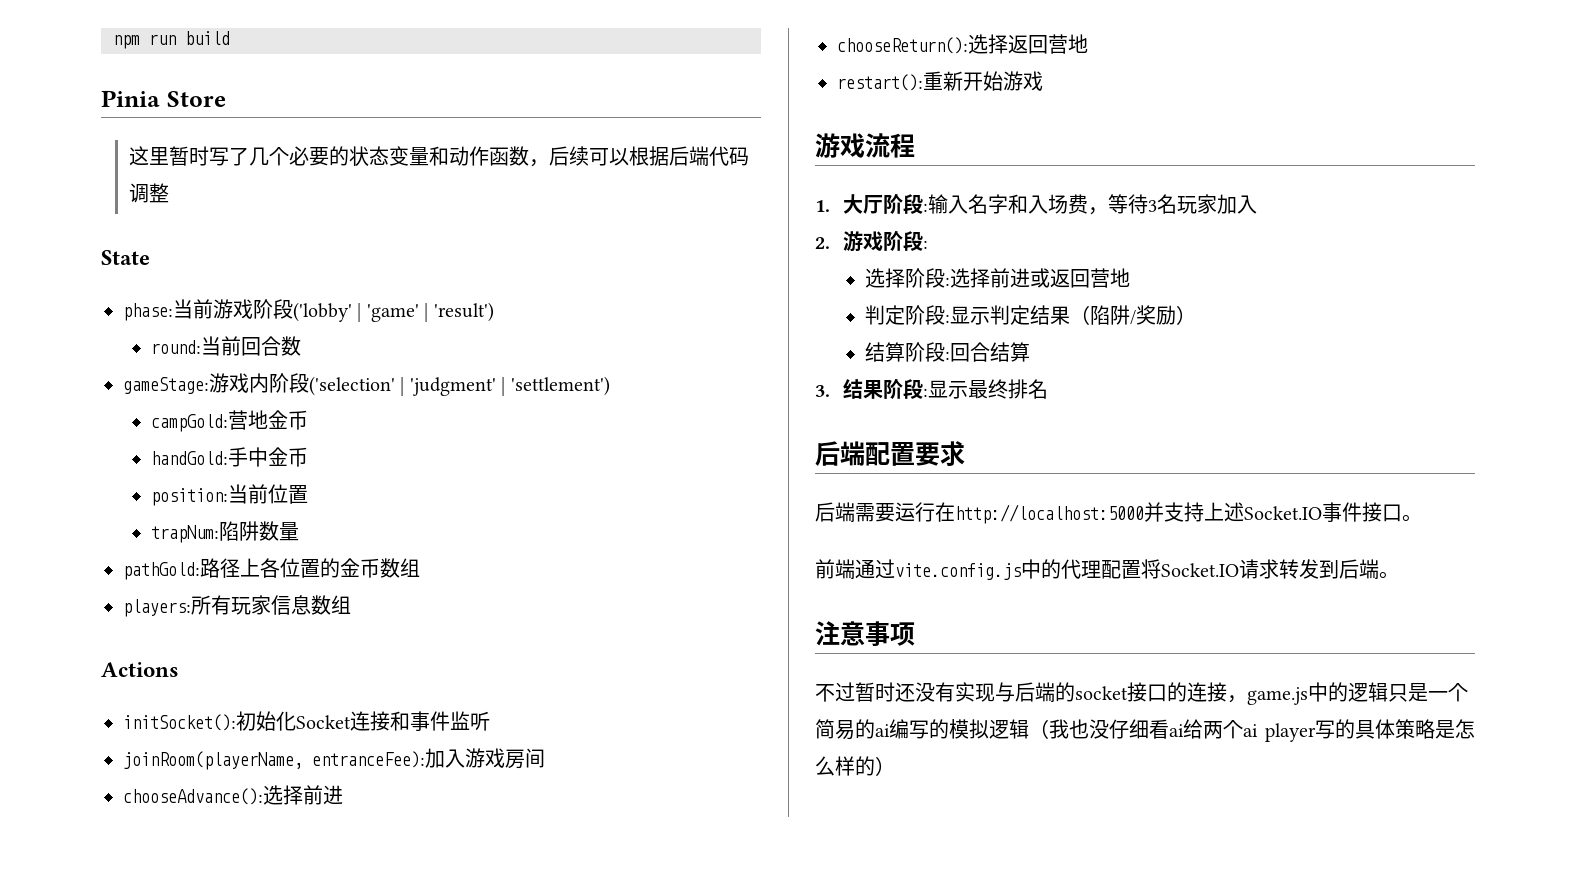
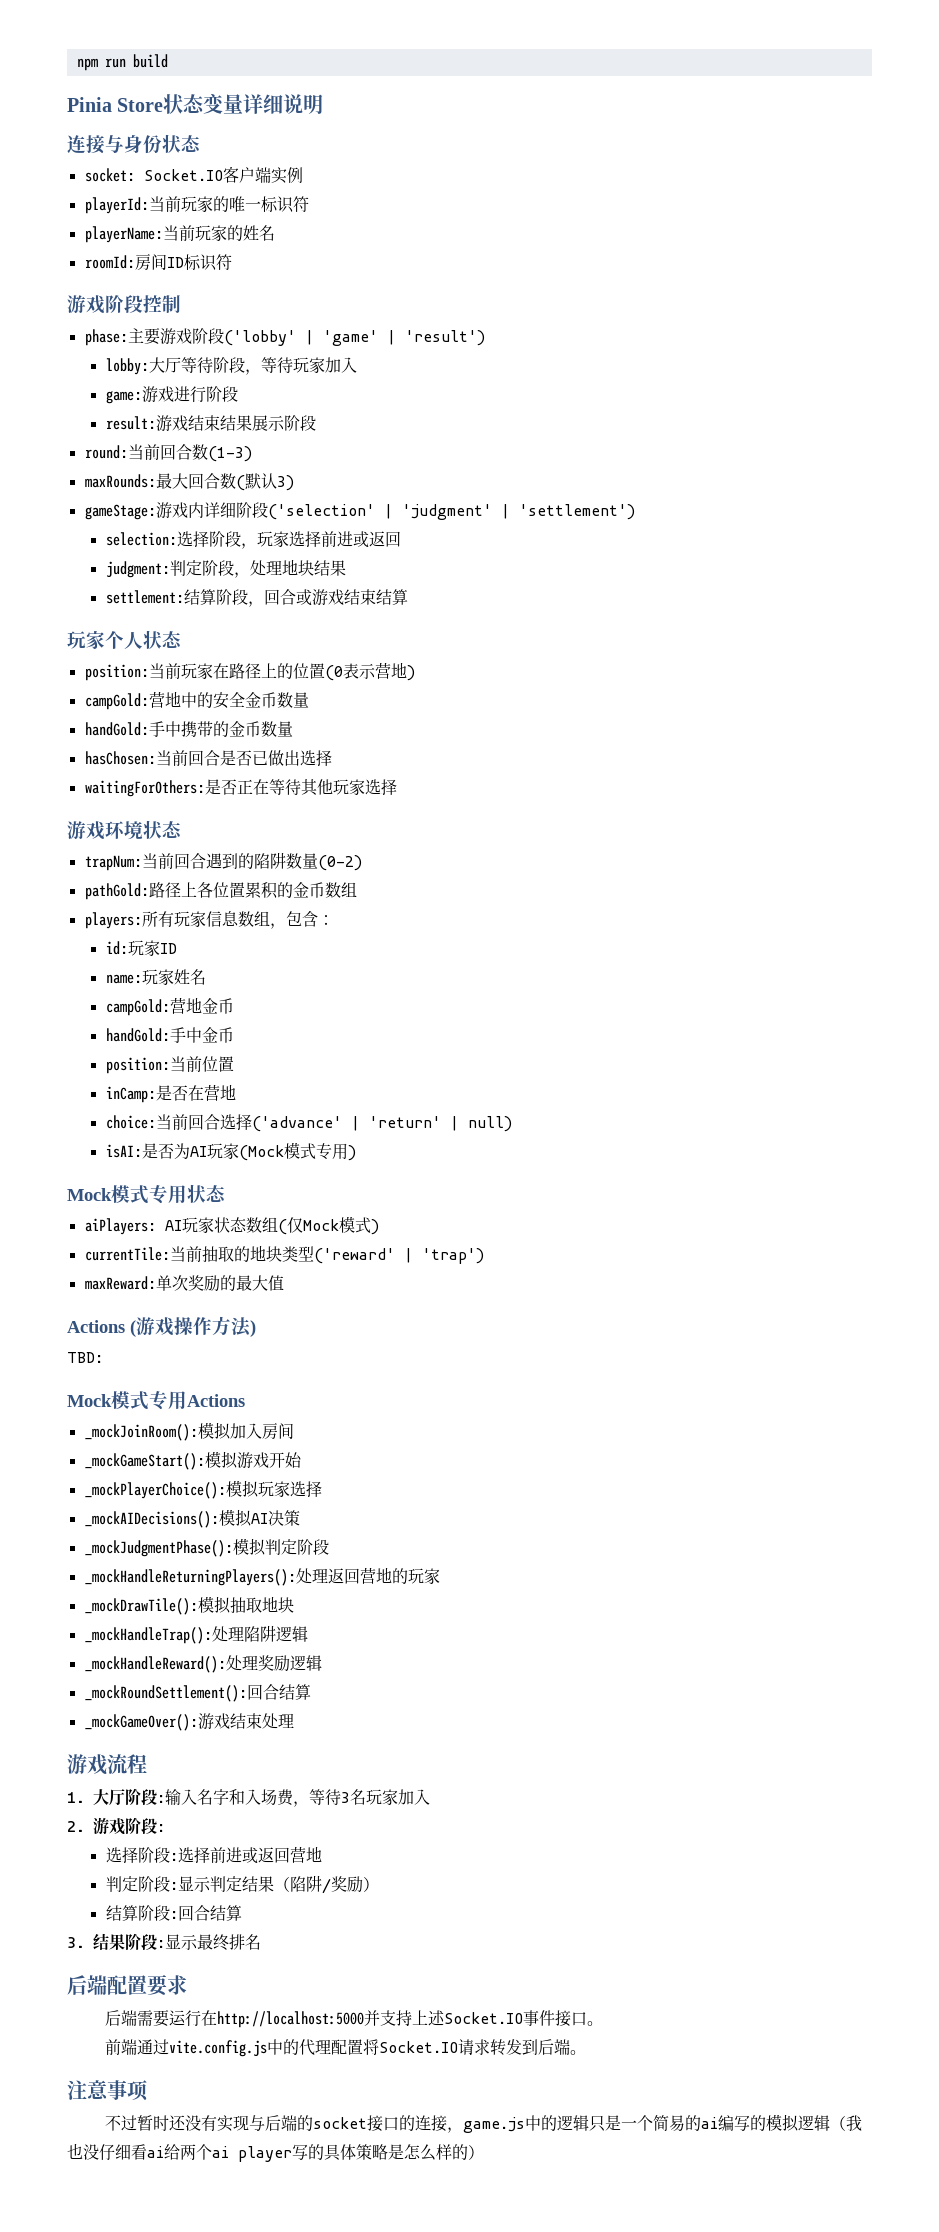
- Pinia Store
- 这里暂时写了几个必要的状态变量和动作函数，后续可以根据后端代码调整
- State
+ Pinia Store状态变量详细说明
+ 连接与身份状态
+ socket: Socket.IO客户端实例
+ playerId:当前玩家的唯一标识符
+ playerName:当前玩家的姓名
+ roomId:房间ID标识符
+ 游戏阶段控制
- phase:当前游戏阶段('lobby' | 'game' | 'result')
+ phase:主要游戏阶段('lobby' | 'game' | 'result')
- round:当前回合数
+ lobby:大厅等待阶段，等待玩家加入
+ game:游戏进行阶段
+ result:游戏结束结果展示阶段
+ round:当前回合数(1-3)
+ maxRounds:最大回合数(默认3)
- gameStage:游戏内阶段('selection' | 'judgment' | 'settlement')
+ gameStage:游戏内详细阶段('selection' | 'judgment' | 'settlement')
+ selection:选择阶段，玩家选择前进或返回
+ judgment:判定阶段，处理地块结果
+ settlement:结算阶段，回合或游戏结束结算
+ 玩家个人状态
+ position:当前玩家在路径上的位置(0表示营地)
+ campGold:营地中的安全金币数量
+ handGold:手中携带的金币数量
+ hasChosen:当前回合是否已做出选择
+ waitingForOthers:是否正在等待其他玩家选择
+ 游戏环境状态
+ trapNum:当前回合遇到的陷阱数量(0-2)
+ pathGold:路径上各位置累积的金币数组
+ players:所有玩家信息数组，包含：
+ id:玩家ID
+ name:玩家姓名
- trapNum:陷阱数量
- pathGold:路径上各位置的金币数组
- players:所有玩家信息数组
- Actions
- initSocket():初始化Socket连接和事件监听
- joinRoom(playerName, entranceFee):加入游戏房间
- chooseAdvance():选择前进
- chooseReturn():选择返回营地
- restart():重新开始游戏
+ inCamp:是否在营地
+ choice:当前回合选择('advance' | 'return' | null)
+ isAI:是否为AI玩家(Mock模式专用)
+ Mock模式专用状态
+ aiPlayers: AI玩家状态数组(仅Mock模式)
+ currentTile:当前抽取的地块类型('reward' | 'trap')
+ maxReward:单次奖励的最大值
+ Actions (游戏操作方法)
+ TBD:
+ Mock模式专用Actions
+ _mockJoinRoom():模拟加入房间
+ _mockGameStart():模拟游戏开始
+ _mockPlayerChoice():模拟玩家选择
+ _mockAIDecisions():模拟AI决策
+ _mockJudgmentPhase():模拟判定阶段
+ _mockHandleReturningPlayers():处理返回营地的玩家
+ _mockDrawTile():模拟抽取地块
+ _mockHandleTrap():处理陷阱逻辑
+ _mockHandleReward():处理奖励逻辑
+ _mockRoundSettlement():回合结算
+ _mockGameOver():游戏结束处理

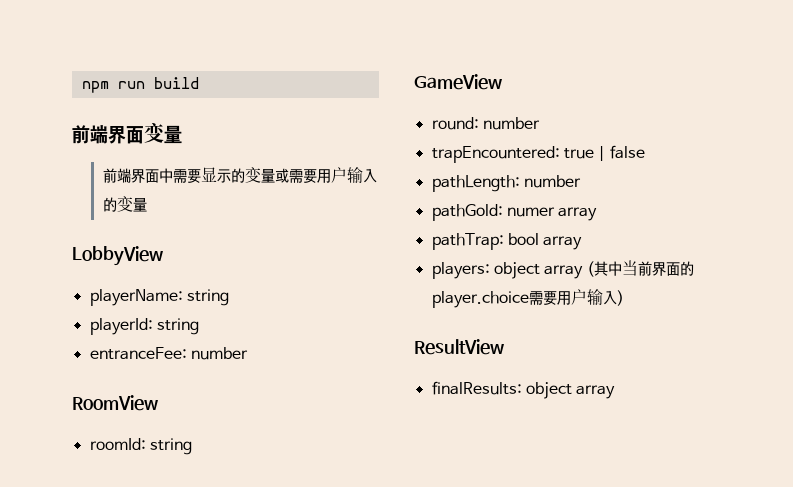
- Pinia Store状态变量详细说明
- 连接与身份状态
- socket: Socket.IO客户端实例
- playerId:当前玩家的唯一标识符
- playerName:当前玩家的姓名
- roomId:房间ID标识符
- 游戏阶段控制
- phase:主要游戏阶段('lobby' | 'game' | 'result')
- lobby:大厅等待阶段，等待玩家加入
- game:游戏进行阶段
- result:游戏结束结果展示阶段
- round:当前回合数(1-3)
- maxRounds:最大回合数(默认3)
- gameStage:游戏内详细阶段('selection' | 'judgment' | 'settlement')
- selection:选择阶段，玩家选择前进或返回
- judgment:判定阶段，处理地块结果
- settlement:结算阶段，回合或游戏结束结算
- 玩家个人状态
- position:当前玩家在路径上的位置(0表示营地)
- campGold:营地中的安全金币数量
- handGold:手中携带的金币数量
- hasChosen:当前回合是否已做出选择
- waitingForOthers:是否正在等待其他玩家选择
- 游戏环境状态
- trapNum:当前回合遇到的陷阱数量(0-2)
- pathGold:路径上各位置累积的金币数组
- players:所有玩家信息数组，包含：
- id:玩家ID
- name:玩家姓名
- campGold:营地金币
- handGold:手中金币
- position:当前位置
- inCamp:是否在营地
- choice:当前回合选择('advance' | 'return' | null)
- isAI:是否为AI玩家(Mock模式专用)
- Mock模式专用状态
- aiPlayers: AI玩家状态数组(仅Mock模式)
- currentTile:当前抽取的地块类型('reward' | 'trap')
- maxReward:单次奖励的最大值
- Actions (游戏操作方法)
- TBD:
- Mock模式专用Actions
- _mockJoinRoom():模拟加入房间
- _mockGameStart():模拟游戏开始
- _mockPlayerChoice():模拟玩家选择
- _mockAIDecisions():模拟AI决策
- _mockJudgmentPhase():模拟判定阶段
- _mockHandleReturningPlayers():处理返回营地的玩家
- _mockDrawTile():模拟抽取地块
- _mockHandleTrap():处理陷阱逻辑
- _mockHandleReward():处理奖励逻辑
- _mockRoundSettlement():回合结算
- _mockGameOver():游戏结束处理
- 游戏流程
- 1.大厅阶段:输入名字和入场费，等待3名玩家加入
- 2.游戏阶段:
- 选择阶段:选择前进或返回营地
- 判定阶段:显示判定结果（陷阱/奖励）
- 结算阶段:回合结算
- 3.结果阶段:显示最终排名
- 后端配置要求
- 后端需要运行在http://localhost:5000并支持上述Socket.IO事件接口。
- 前端通过vite.config.js中的代理配置将Socket.IO请求转发到后端。
- 注意事项
- 不过暂时还没有实现与后端的socket接口的连接，game.js中的逻辑只是一个简易的ai编写的模拟逻辑（我也没仔细看ai给两个ai player写的具体策略是怎么样的）
+ 前端界面变量
+ 前端界面中需要显示的变量或需要用户输入的变量
+ LobbyView
+ playerName: string
+ playerId: string
+ entranceFee: number
+ RoomView
+ roomId: string
+ GameView
+ round: number
+ trapEncountered: true | false
+ pathLength: number
+ pathGold: numer array
+ pathTrap: bool array
+ players: object array (其中当前界面的player.choice需要用户输入)
+ ResultView
+ finalResults: object array

